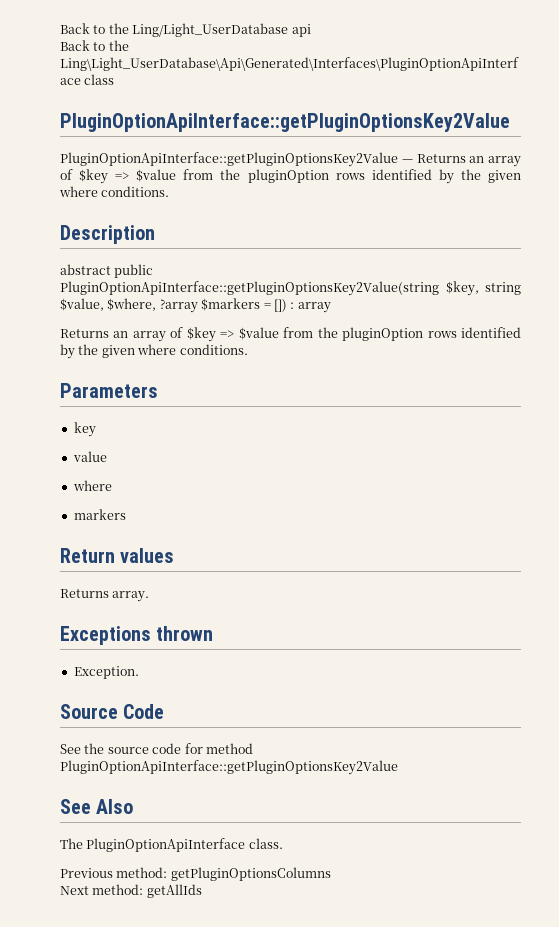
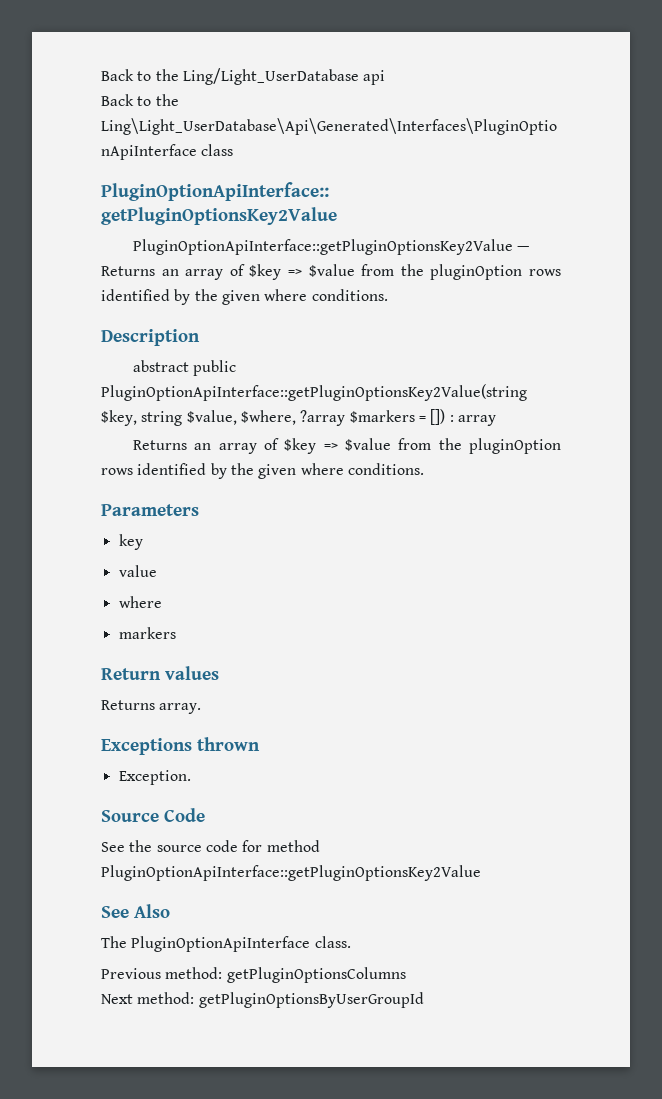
- Next method: getAllIds
+ Next method: getPluginOptionsByUserGroupId

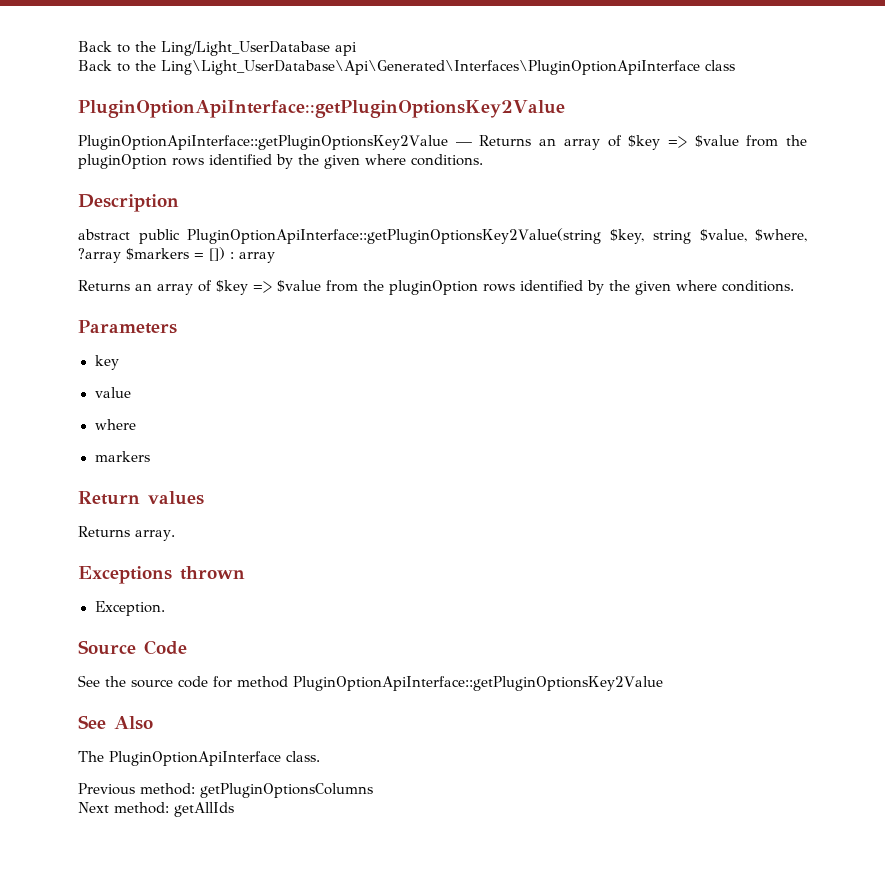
- Next method: getPluginOptionsByUserGroupId
+ Next method: getAllIds

